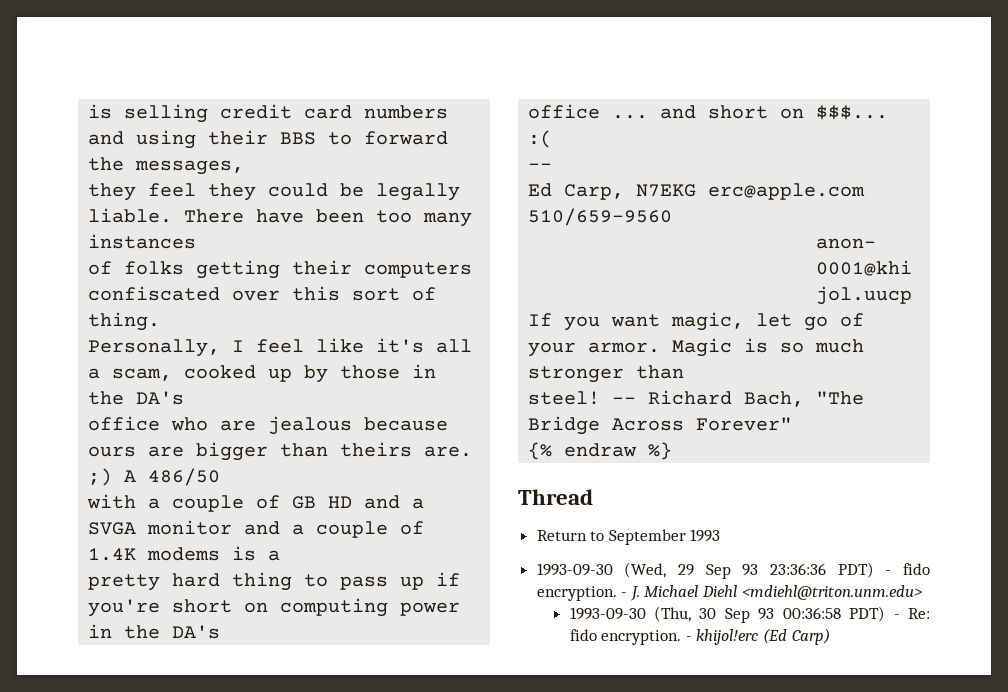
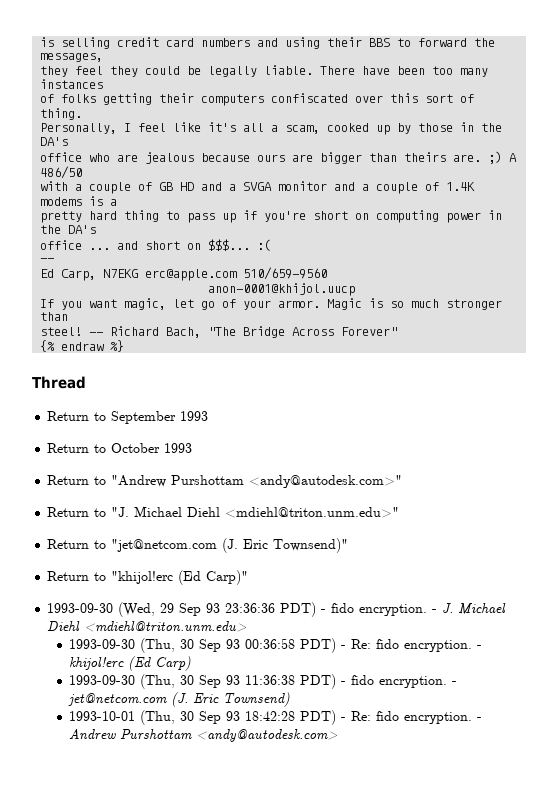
+ Return to October 1993
+ Return to "Andrew Purshottam <andy@autodesk.com>"
+ Return to "J. Michael Diehl <mdiehl@triton.unm.edu>"
+ Return to "jet@netcom.com (J. Eric Townsend)"
+ Return to "khijol!erc (Ed Carp)"
+ 1993-09-30 (Thu, 30 Sep 93 11:36:38 PDT) - fido encryption. - jet@netcom.com (J. Eric Townsend)
+ 1993-10-01 (Thu, 30 Sep 93 18:42:28 PDT) - Re: fido encryption. - Andrew Purshottam <andy@autodesk.com>

